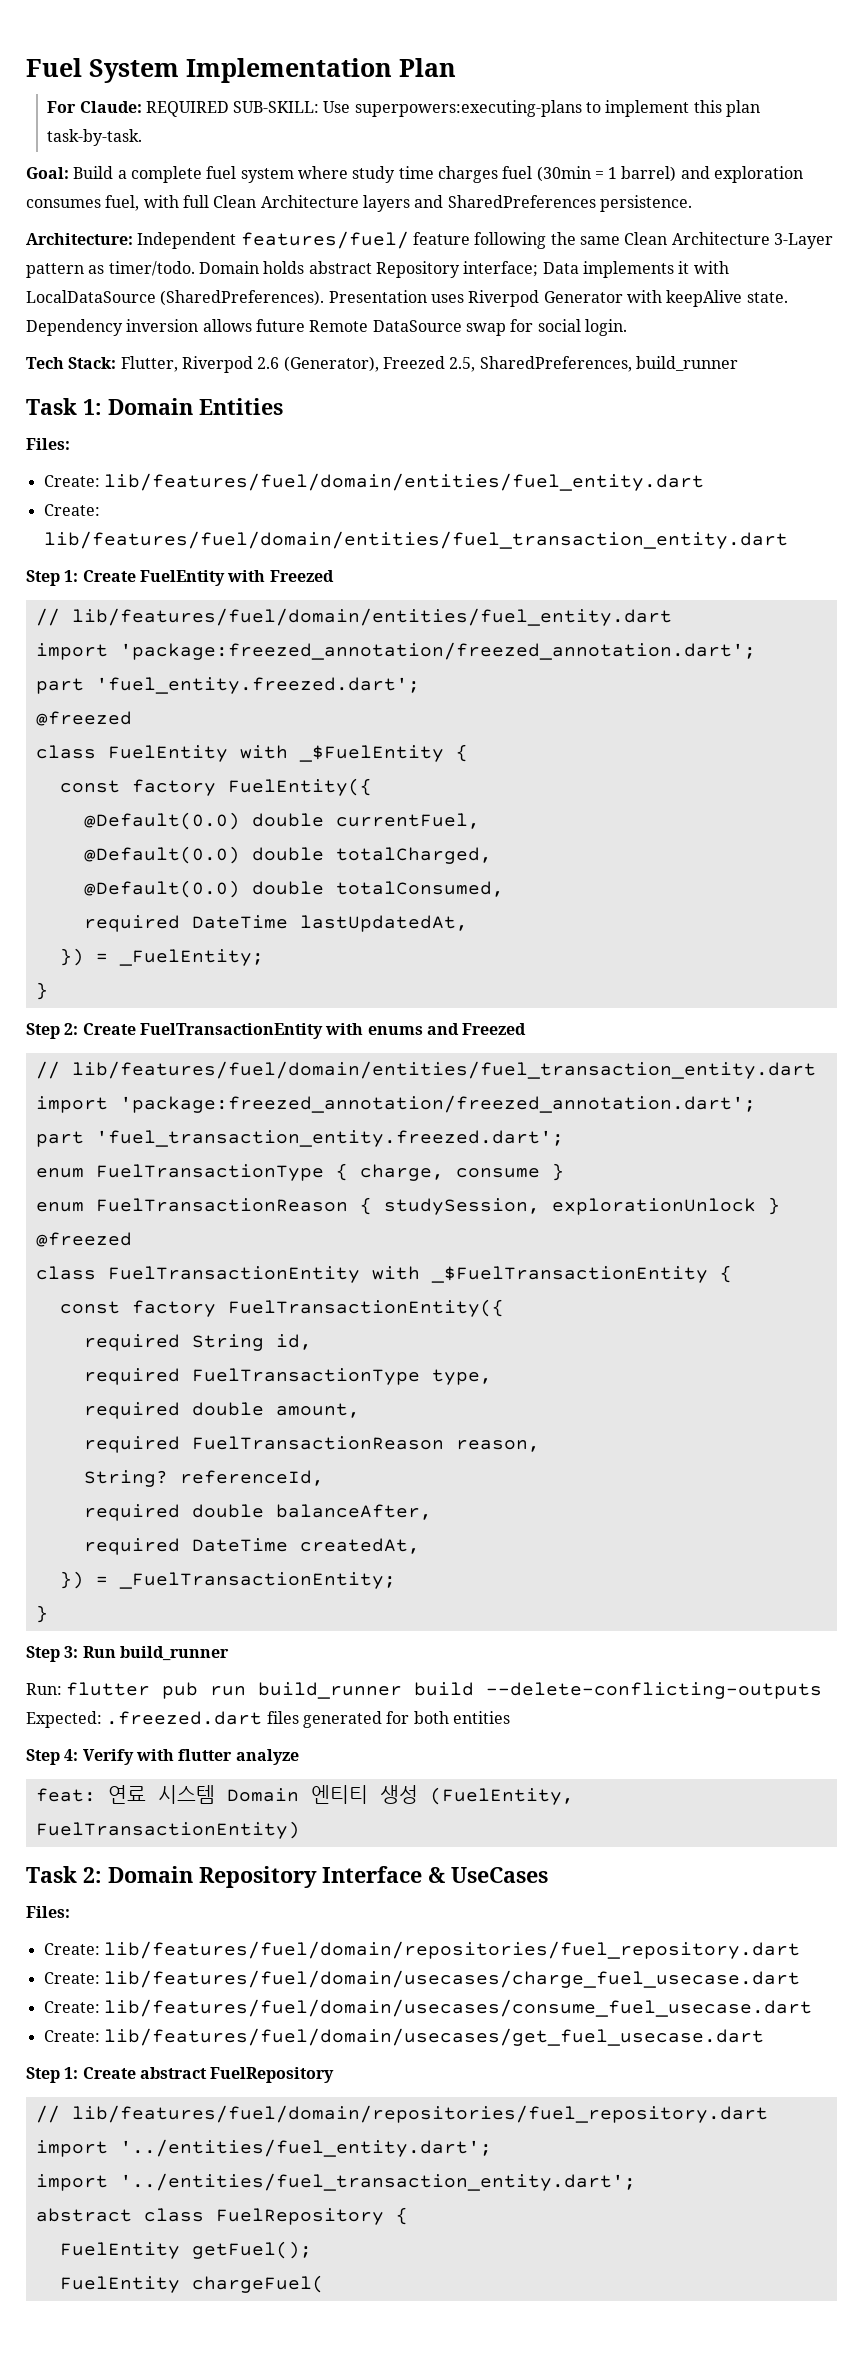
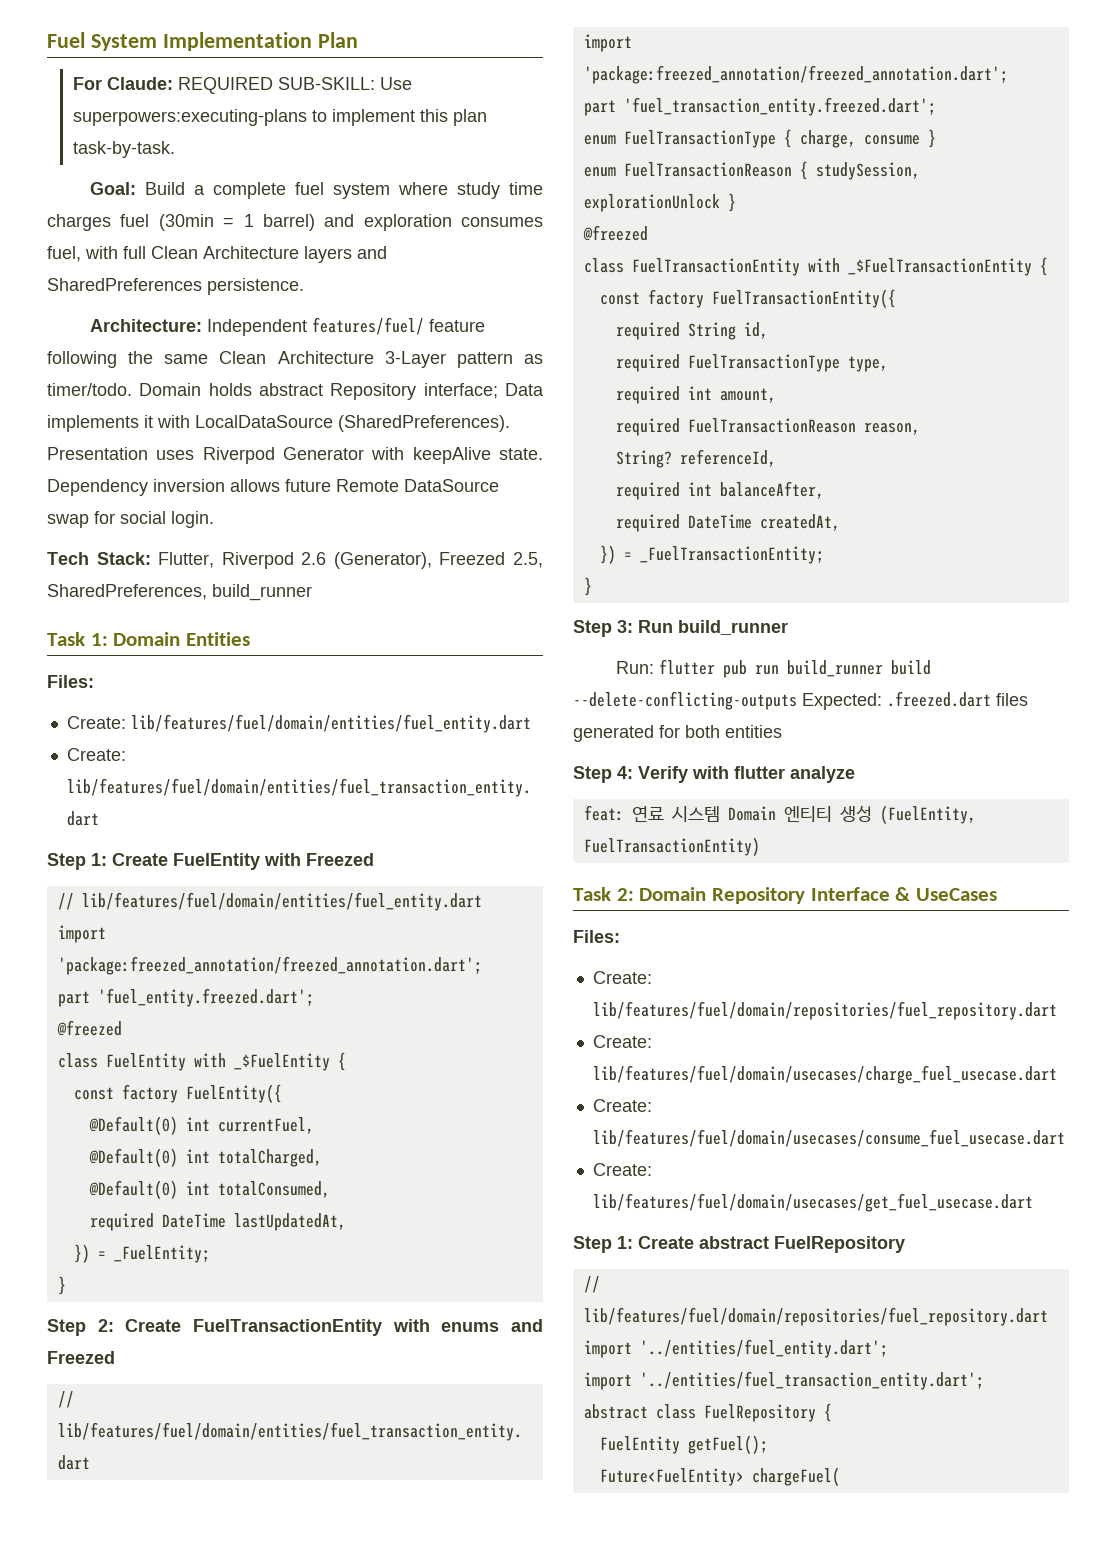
- @Default(0.0) double currentFuel,
+ @Default(0) int currentFuel,
- @Default(0.0) double totalCharged,
+ @Default(0) int totalCharged,
- @Default(0.0) double totalConsumed,
+ @Default(0) int totalConsumed,
- required double amount,
+ required int amount,
- required double balanceAfter,
+ required int balanceAfter,
- FuelEntity chargeFuel(
+ Future<FuelEntity> chargeFuel(

